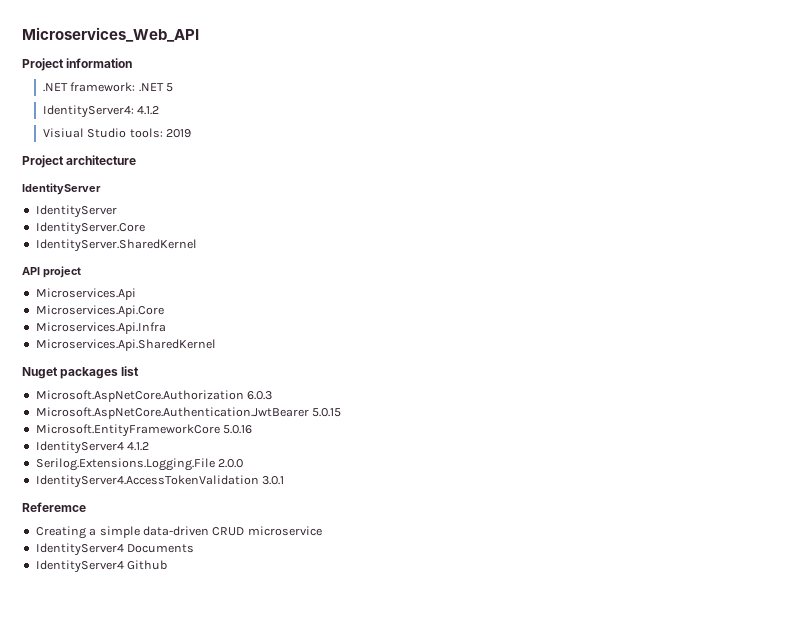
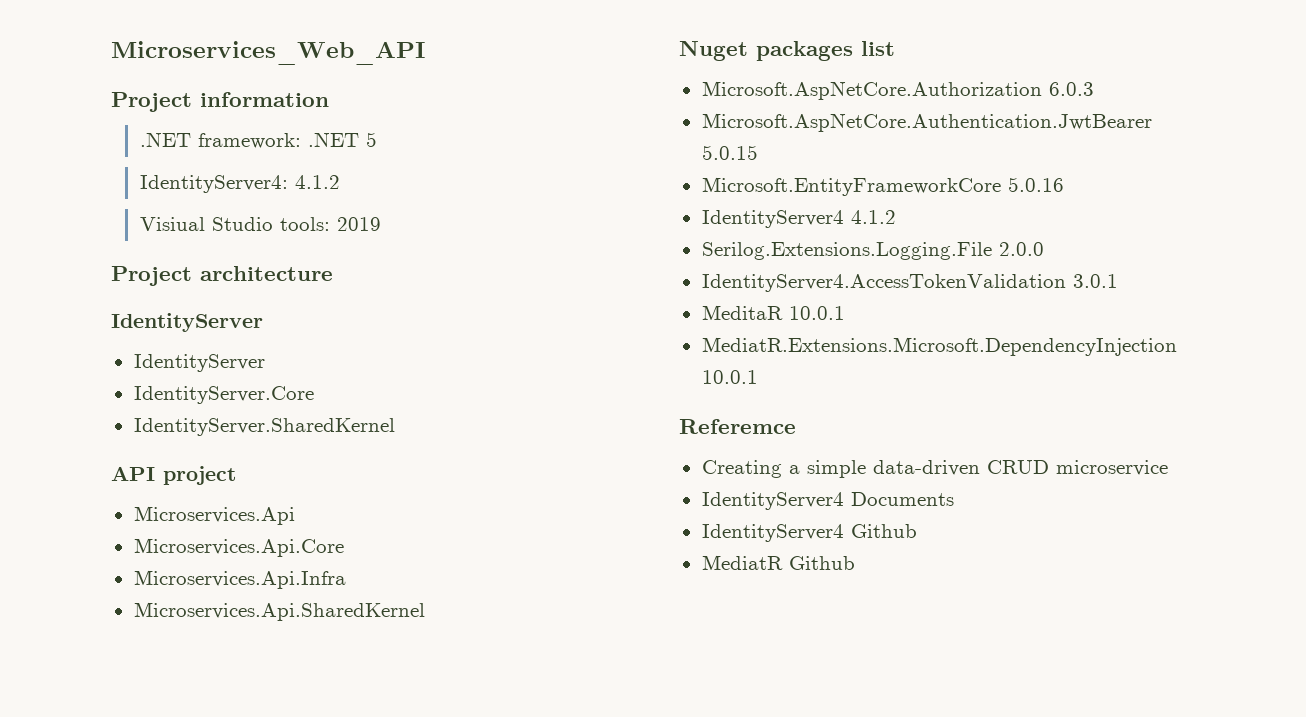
+ MeditaR 10.0.1
+ MediatR.Extensions.Microsoft.DependencyInjection 10.0.1
+ MediatR Github

